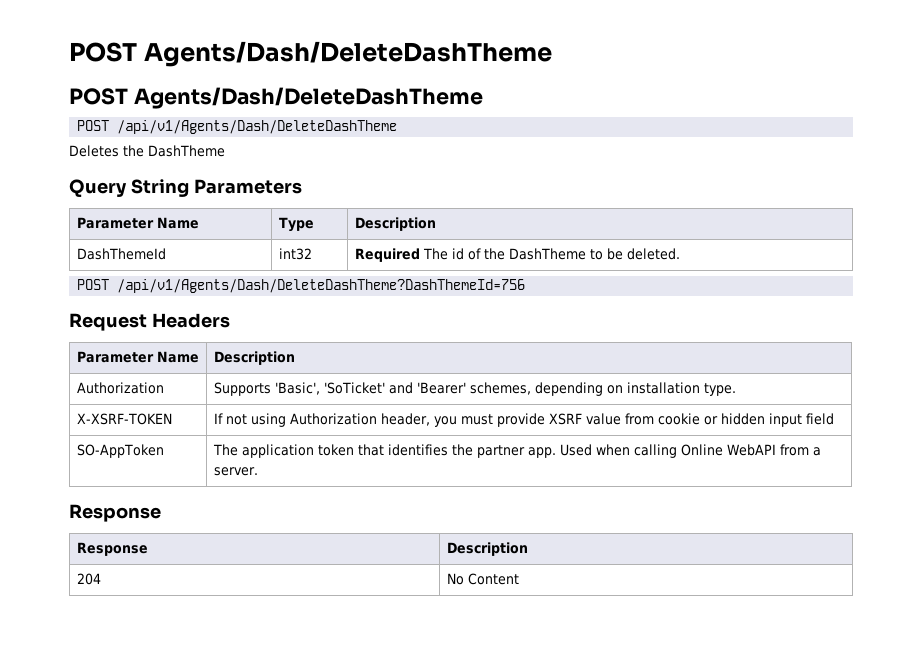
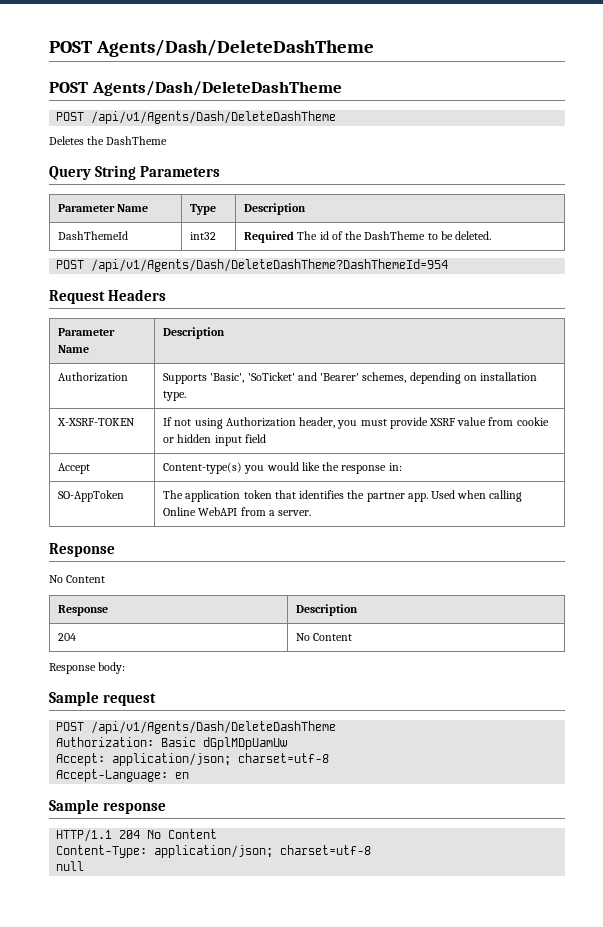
- POST /api/v1/Agents/Dash/DeleteDashTheme?DashThemeId=756
+ POST /api/v1/Agents/Dash/DeleteDashTheme?DashThemeId=954
+ Accept | Content-type(s) you would like the response in:
  SO-AppToken | The application token that identifies the partner app. Used when calling Online WebAPI from a server.
  Response
+ No Content
+ Response body:
+ Sample request
+ POST /api/v1/Agents/Dash/DeleteDashTheme
+ Authorization: Basic dGplMDpUamUw
+ Accept: application/json; charset=utf-8
+ Accept-Language: en
+ Sample response
+ HTTP/1.1 204 No Content
+ Content-Type: application/json; charset=utf-8
+ null

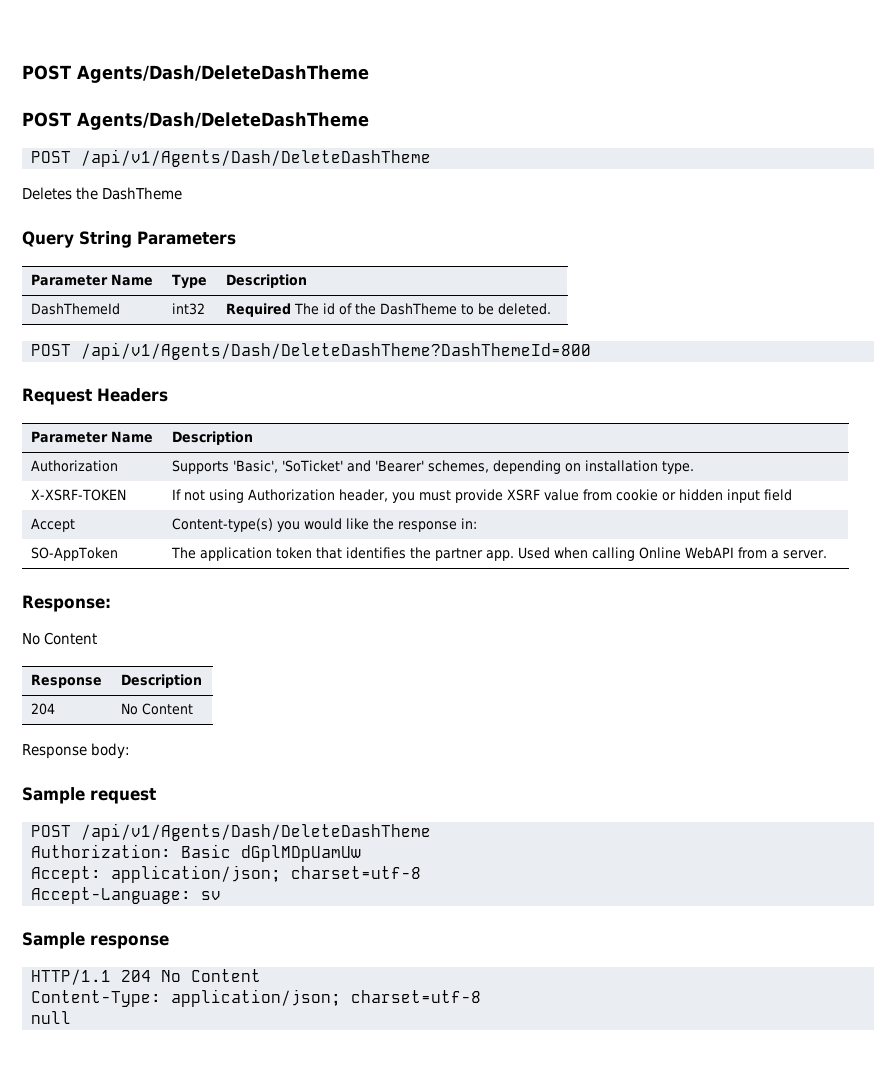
- POST /api/v1/Agents/Dash/DeleteDashTheme?DashThemeId=954
+ POST /api/v1/Agents/Dash/DeleteDashTheme?DashThemeId=800
  SO-AppToken | The application token that identifies the partner app. Used when calling Online WebAPI from a server.
- Response
+ Response:
- Accept-Language: en
+ Accept-Language: sv

